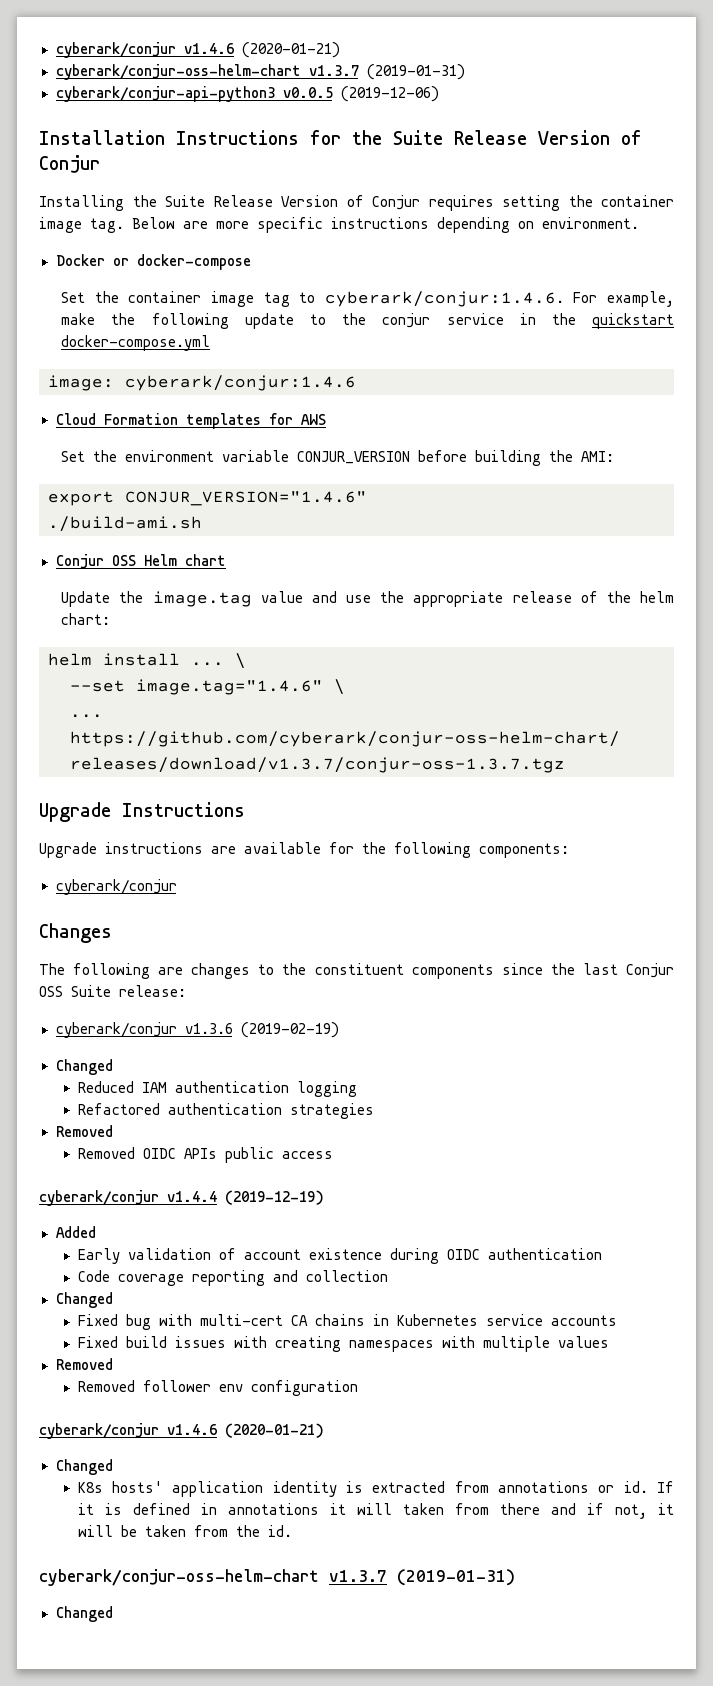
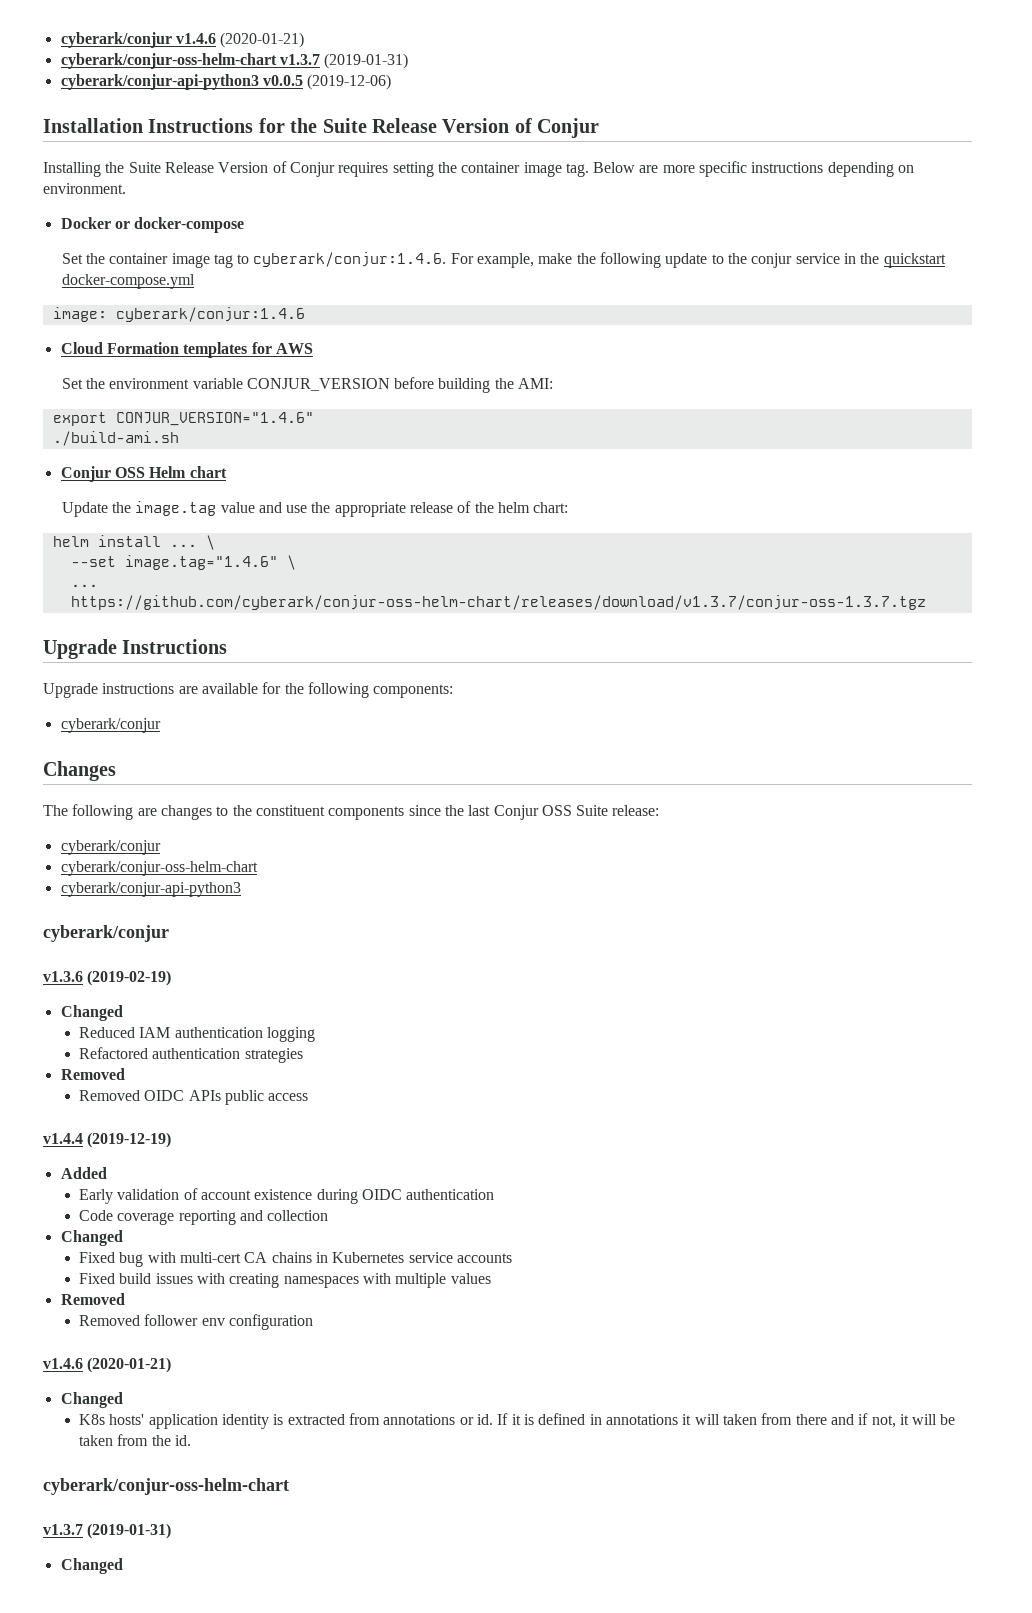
  The following are changes to the constituent components since the last Conjur OSS Suite release:
- cyberark/conjur v1.3.6 (2019-02-19)
+ cyberark/conjur
+ cyberark/conjur-oss-helm-chart
+ cyberark/conjur-api-python3
+ cyberark/conjur
+ v1.3.6 (2019-02-19)
- cyberark/conjur v1.4.4 (2019-12-19)
+ v1.4.4 (2019-12-19)
  Removed follower env configuration
- cyberark/conjur v1.4.6 (2020-01-21)
+ v1.4.6 (2020-01-21)
  If it is defined in annotations it will taken from there and if not, it will be taken from the id.
- cyberark/conjur-oss-helm-chart v1.3.7 (2019-01-31)
+ cyberark/conjur-oss-helm-chart
+ v1.3.7 (2019-01-31)

